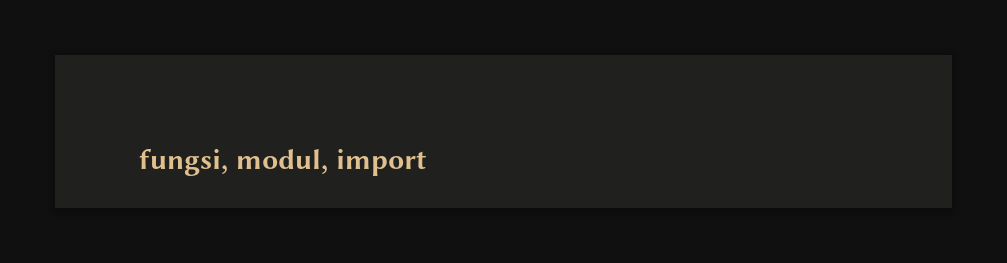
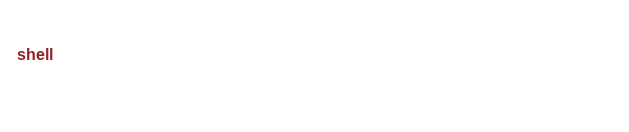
- fungsi, modul, import
+ shell

